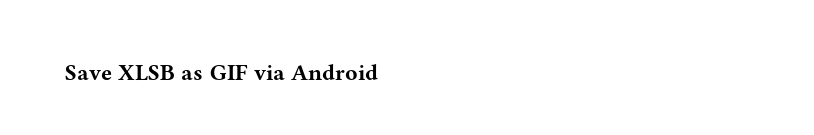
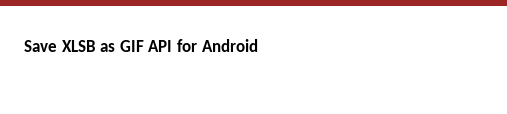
- Save XLSB as GIF via Android
+ Save XLSB as GIF API for Android

